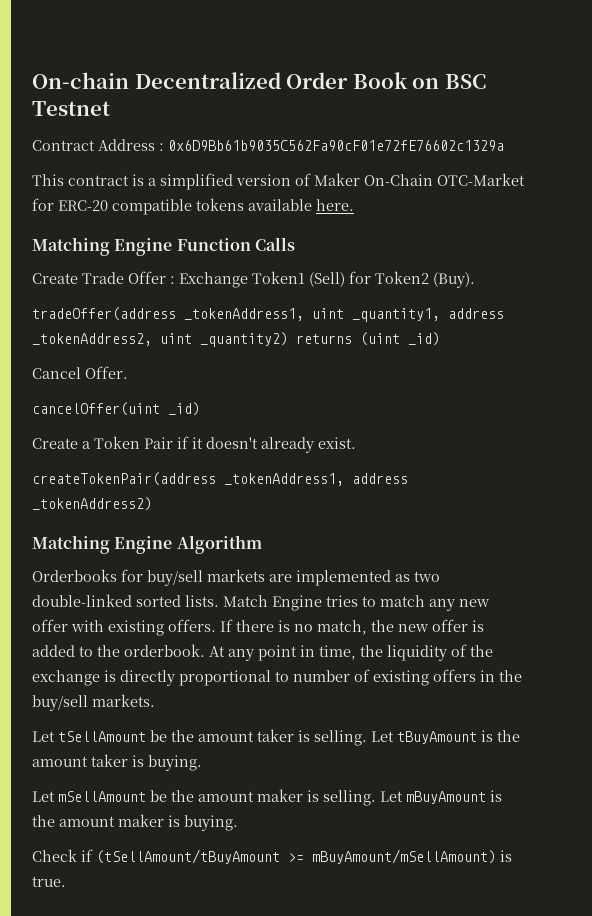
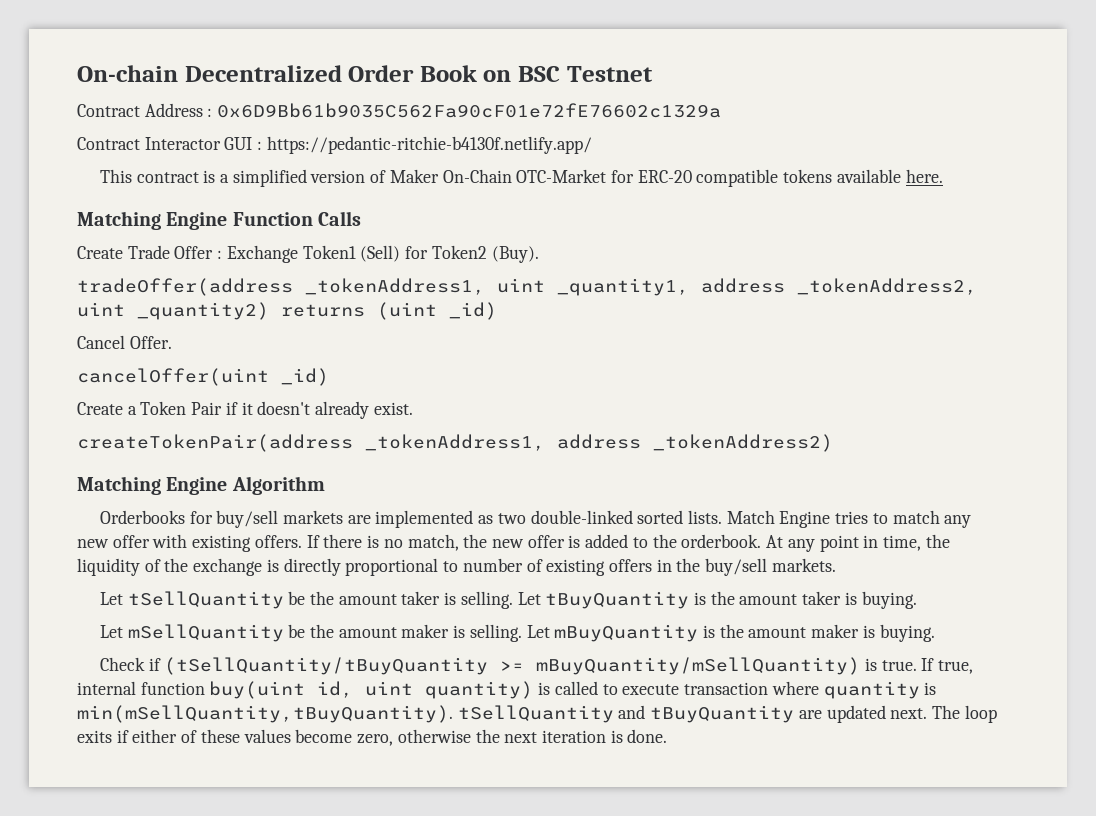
+ Contract Interactor GUI : https://pedantic-ritchie-b4130f.netlify.app/
- Let tSellAmount be the amount taker is selling.
+ Let tSellQuantity be the amount taker is selling.
- Let tBuyAmount is the amount taker is buying.
+ Let tBuyQuantity is the amount taker is buying.
- Let mSellAmount be the amount maker is selling.
+ Let mSellQuantity be the amount maker is selling.
- Let mBuyAmount is the amount maker is buying.
+ Let mBuyQuantity is the amount maker is buying.
- Check if (tSellAmount/tBuyAmount >= mBuyAmount/mSellAmount) is true.
+ Check if (tSellQuantity/tBuyQuantity >= mBuyQuantity/mSellQuantity) is true. If true, internal function buy(uint id, uint quantity) is called to execute transaction where quantity is min(mSellQuantity,tBuyQuantity). tSellQuantity and tBuyQuantity are updated next. The loop exits if either of these values become zero, otherwise the next iteration is done.

